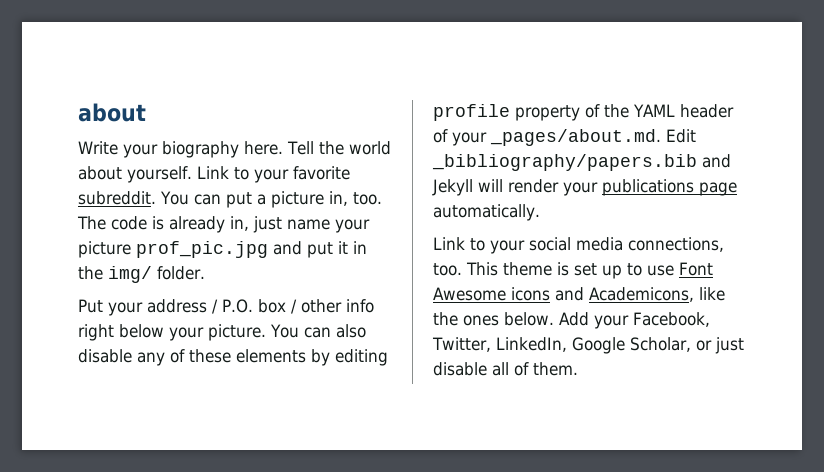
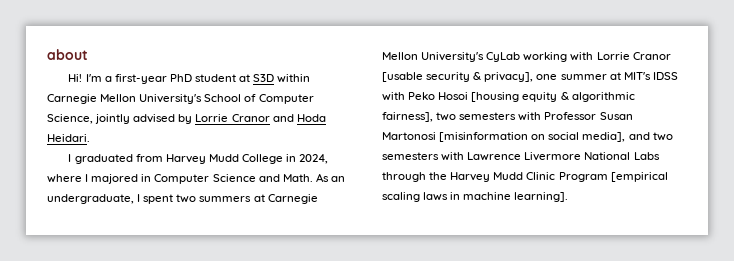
- Write your biography here. Tell the world about yourself. Link to your favorite subreddit. You can put a picture in, too. The code is already in, just name your picture prof_pic.jpg and put it in the img/ folder.
- Put your address / P.O. box / other info right below your picture. You can also disable any of these elements by editing profile property of the YAML header of your _pages/about.md. Edit _bibliography/papers.bib and Jekyll will render your publications page automatically.
- Link to your social media connections, too. This theme is set up to use Font Awesome icons and Academicons, like the ones below. Add your Facebook, Twitter, LinkedIn, Google Scholar, or just disable all of them.
+ Hi! I'm a first-year PhD student at S3D within Carnegie Mellon University's School of Computer Science, jointly advised by Lorrie Cranor and Hoda Heidari.
+ I graduated from Harvey Mudd College in 2024, where I majored in Computer Science and Math. As an undergraduate, I spent two summers at Carnegie Mellon University's CyLab working with Lorrie Cranor [usable security & privacy], one summer at MIT's IDSS with Peko Hosoi [housing equity & algorithmic fairness], two semesters with Professor Susan Martonosi [misinformation on social media], and two semesters with Lawrence Livermore National Labs through the Harvey Mudd Clinic Program [empirical scaling laws in machine learning].

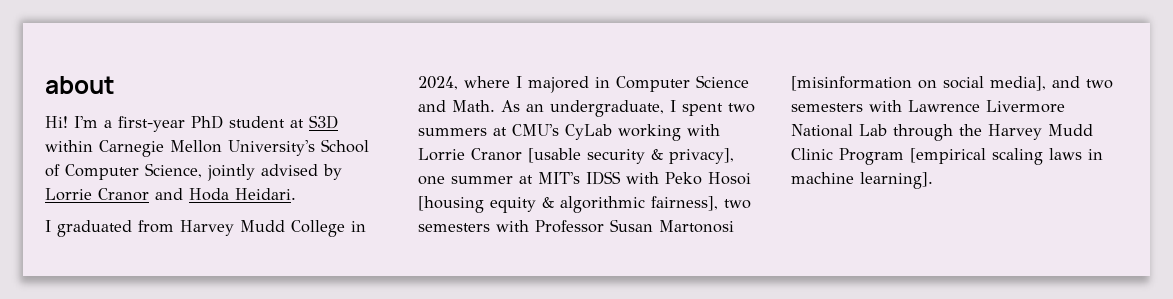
- As an undergraduate, I spent two summers at Carnegie Mellon University's CyLab working with Lorrie Cranor [usable security & privacy], one summer at MIT's IDSS with Peko Hosoi [housing equity & algorithmic fairness], two semesters with Professor Susan Martonosi [misinformation on social media], and two semesters with Lawrence Livermore National Labs through the Harvey Mudd Clinic Program [empirical scaling laws in machine learning].
+ As an undergraduate, I spent two summers at CMU's CyLab working with Lorrie Cranor [usable security & privacy], one summer at MIT's IDSS with Peko Hosoi [housing equity & algorithmic fairness], two semesters with Professor Susan Martonosi [misinformation on social media], and two semesters with Lawrence Livermore National Lab through the Harvey Mudd Clinic Program [empirical scaling laws in machine learning].

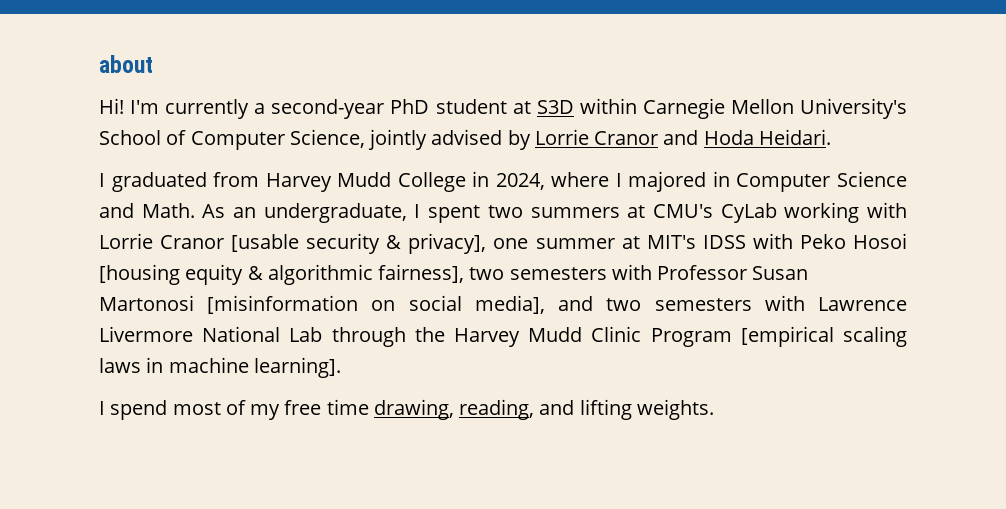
- I'm a first-year PhD student at S3D within Carnegie Mellon University's School of Computer Science, jointly advised by Lorrie Cranor and Hoda Heidari.
+ I'm currently a second-year PhD student at S3D within Carnegie Mellon University's School of Computer Science, jointly advised by Lorrie Cranor and Hoda Heidari.
+ I spend most of my free time drawing, reading, and lifting weights.

